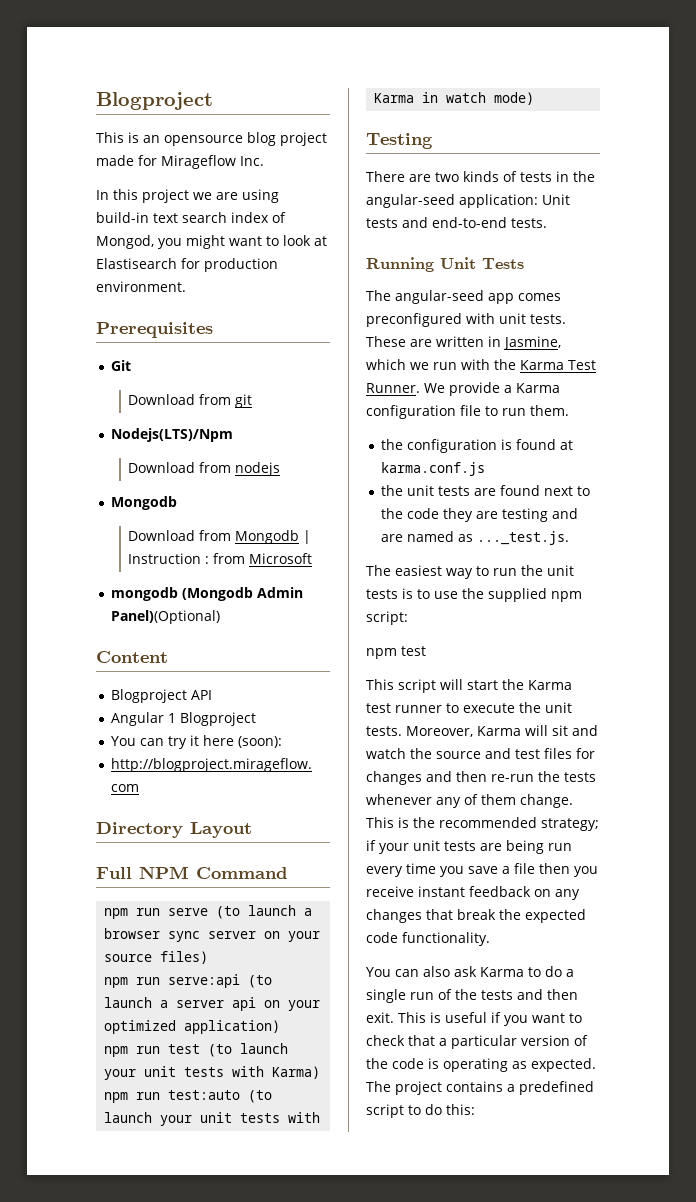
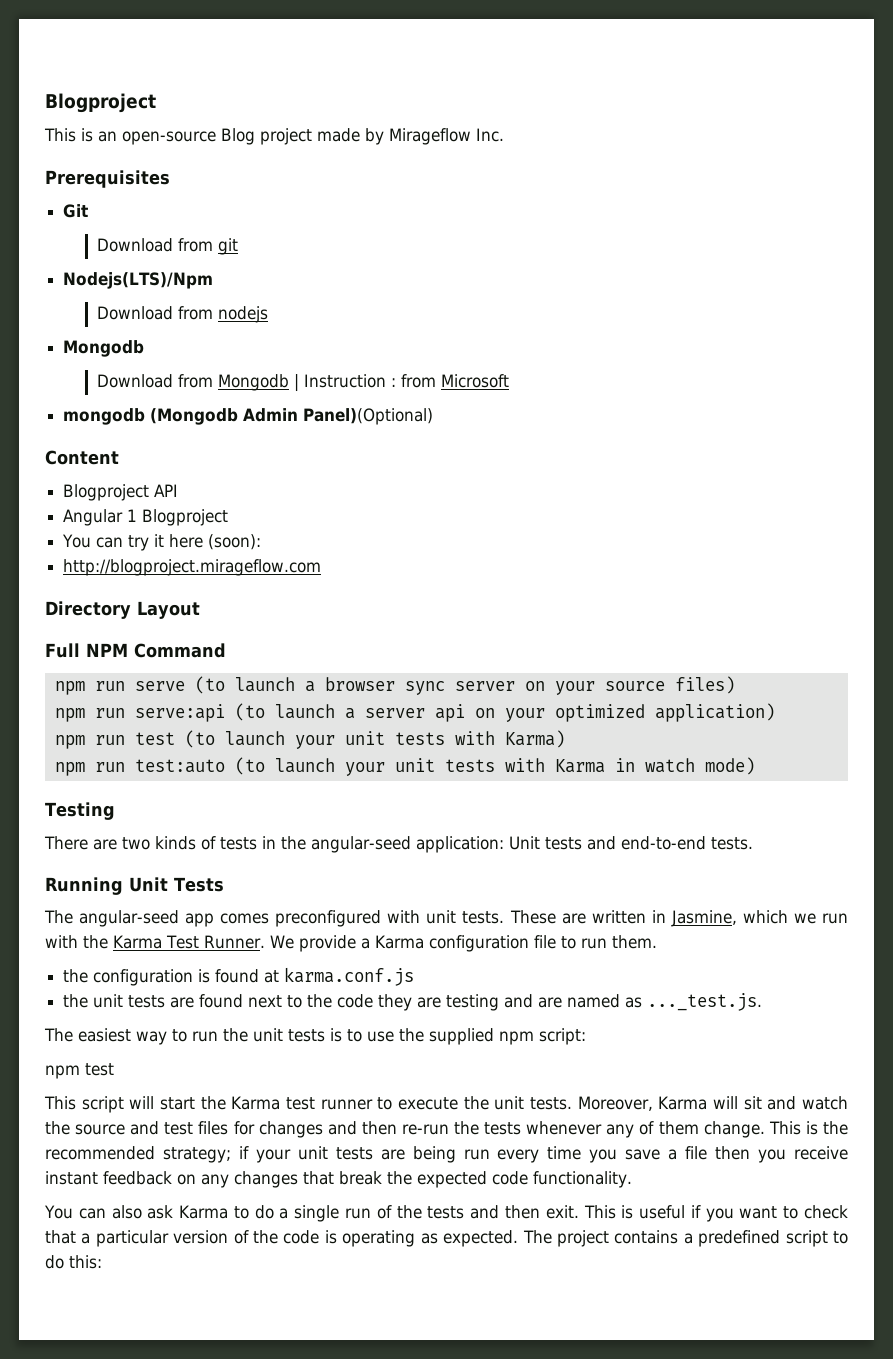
- This is an opensource blog project made for Mirageflow Inc.
+ This is an open-source Blog project made by Mirageflow Inc.
- In this project we are using build-in text search index of Mongod, you might want to look at Elastisearch for production environment.

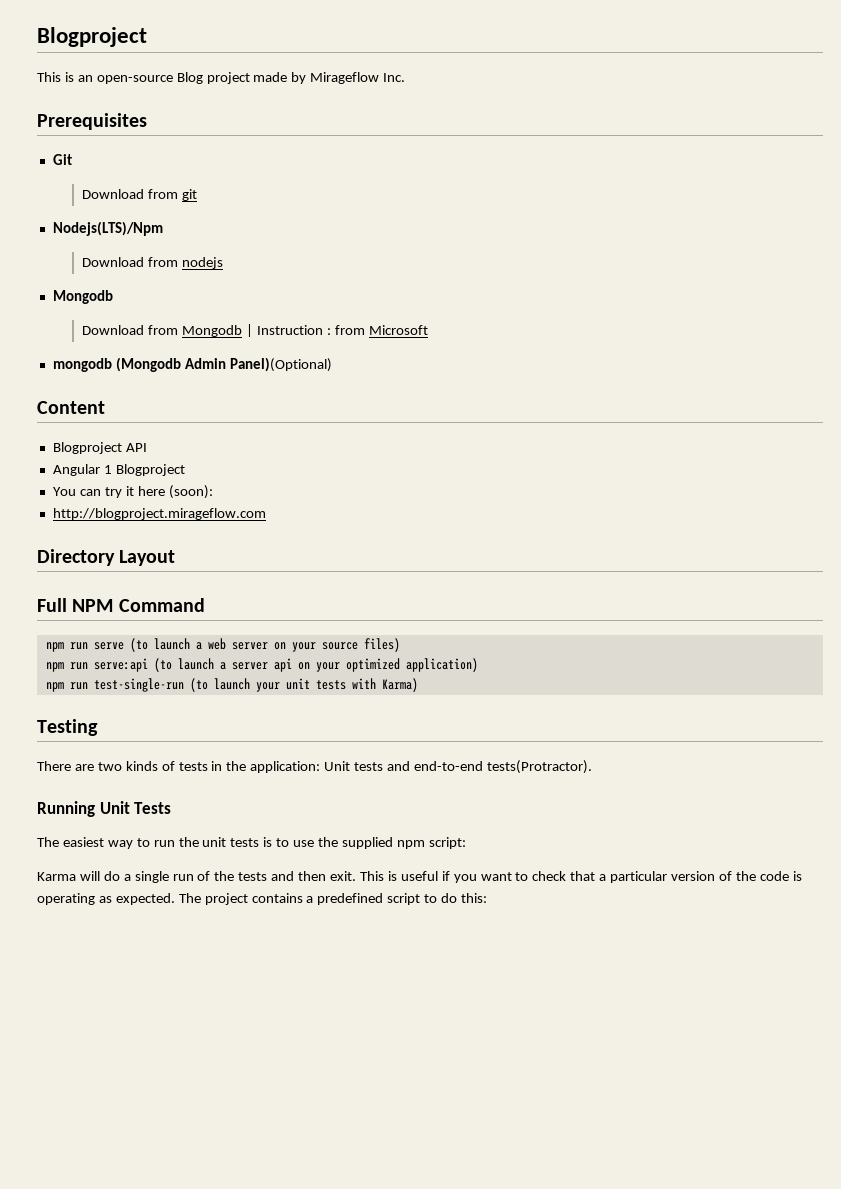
- npm run serve (to launch a browser sync server on your source files)
+ npm run serve (to launch a web server on your source files)
- npm run test (to launch your unit tests with Karma)
+ npm run test-single-run (to launch your unit tests with Karma)
- npm run test:auto (to launch your unit tests with Karma in watch mode)
- There are two kinds of tests in the angular-seed application: Unit tests and end-to-end tests.
+ There are two kinds of tests in the application: Unit tests and end-to-end tests(Protractor).
- The angular-seed app comes preconfigured with unit tests. These are written in Jasmine, which we run with the Karma Test Runner. We provide a Karma configuration file to run them.
- the configuration is found at karma.conf.js
- the unit tests are found next to the code they are testing and are named as ..._test.js.
- npm test
- This script will start the Karma test runner to execute the unit tests. Moreover, Karma will sit and watch the source and test files for changes and then re-run the tests whenever any of them change. This is the recommended strategy; if your unit tests are being run every time you save a file then you receive instant feedback on any changes that break the expected code functionality.
- You can also ask Karma to do a single run of the tests and then exit.
+ Karma will do a single run of the tests and then exit.

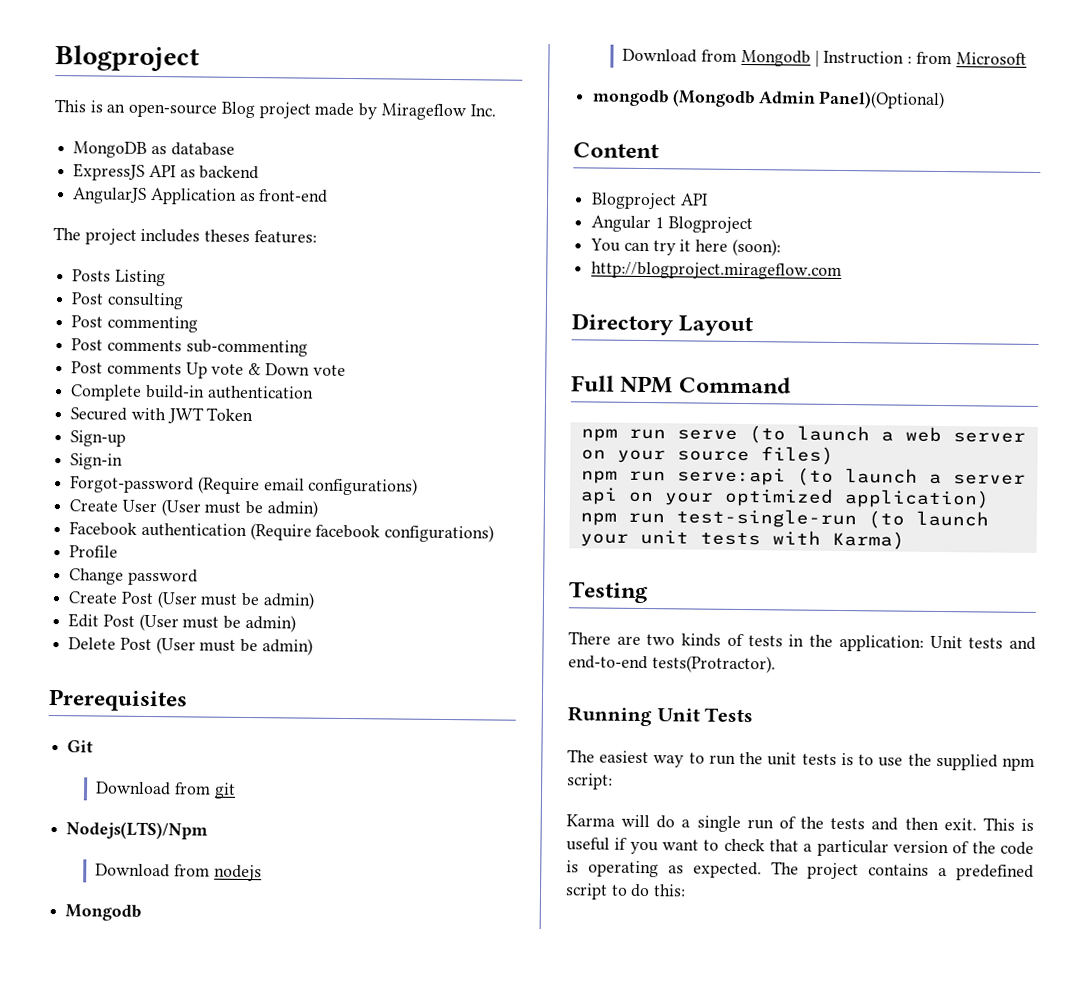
+ MongoDB as database
+ ExpressJS API as backend
+ AngularJS Application as front-end
+ The project includes theses features:
+ Posts Listing
+ Post consulting
+ Post commenting
+ Post comments sub-commenting
+ Post comments Up vote & Down vote
+ Complete build-in authentication
+ Secured with JWT Token
+ Sign-up
+ Sign-in
+ Forgot-password (Require email configurations)
+ Create User (User must be admin)
+ Facebook authentication (Require facebook configurations)
+ Profile
+ Change password
+ Create Post (User must be admin)
+ Edit Post (User must be admin)
+ Delete Post (User must be admin)

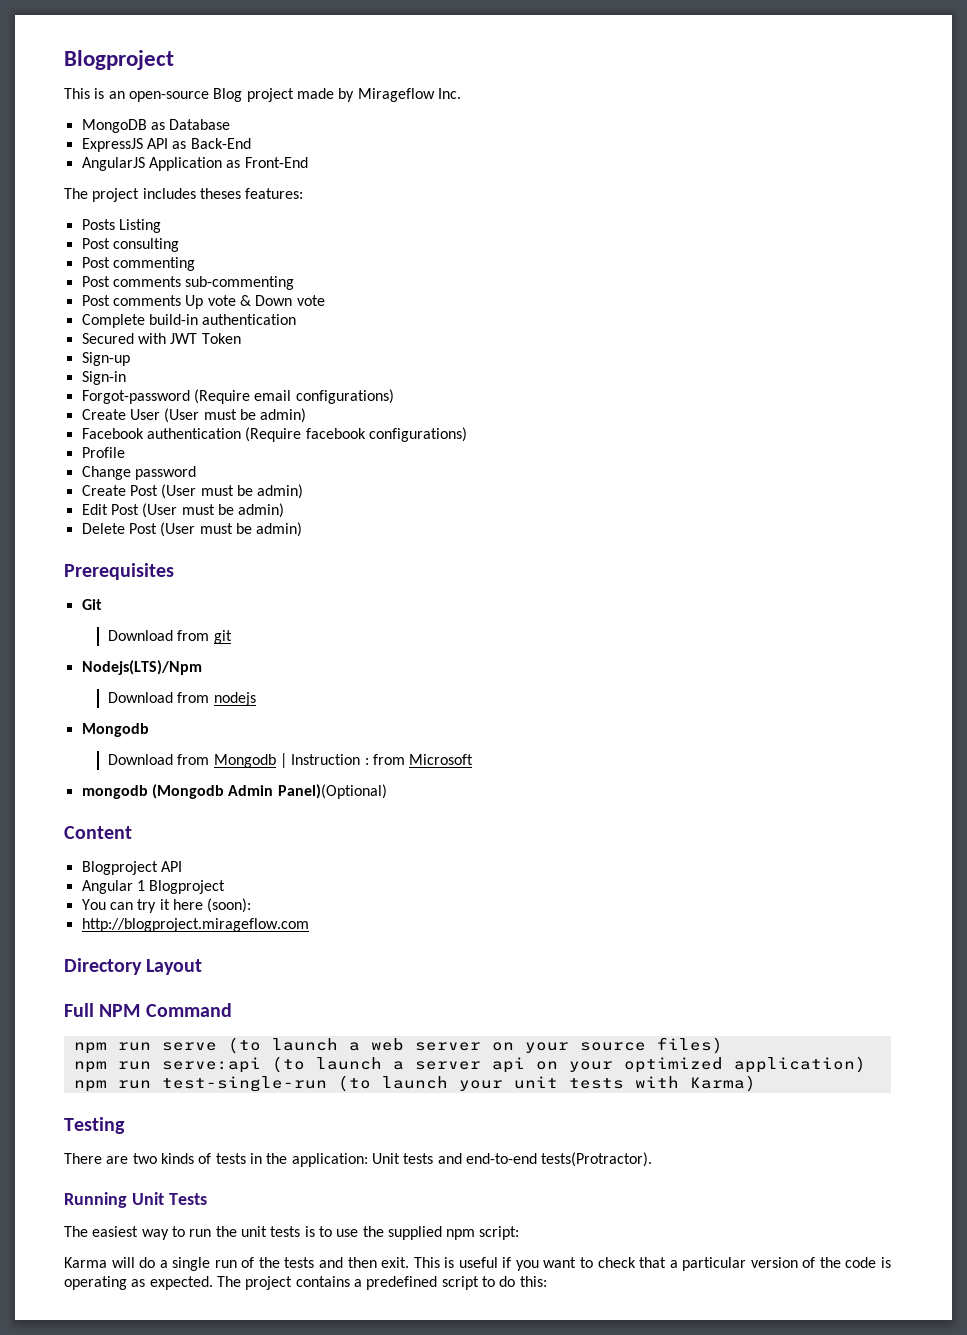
- MongoDB as database
+ MongoDB as Database
- ExpressJS API as backend
+ ExpressJS API as Back-End
- AngularJS Application as front-end
+ AngularJS Application as Front-End

